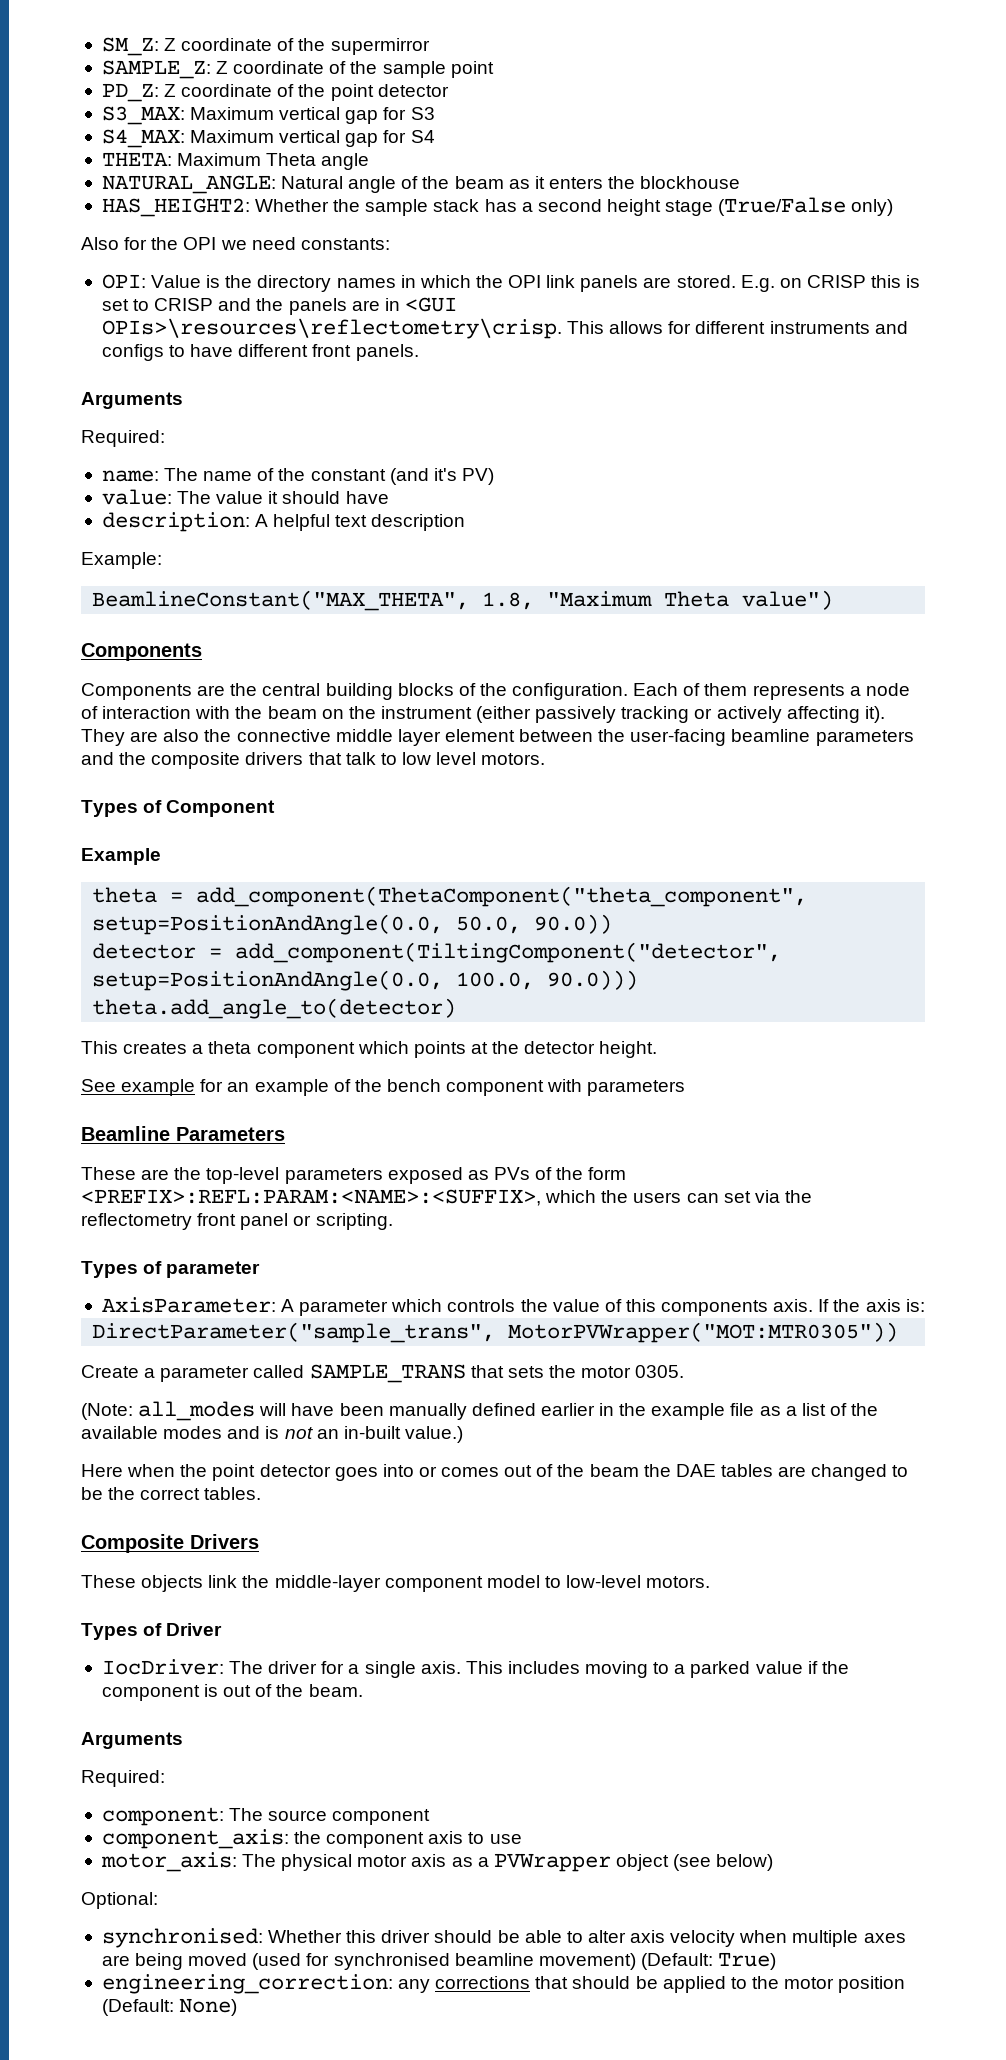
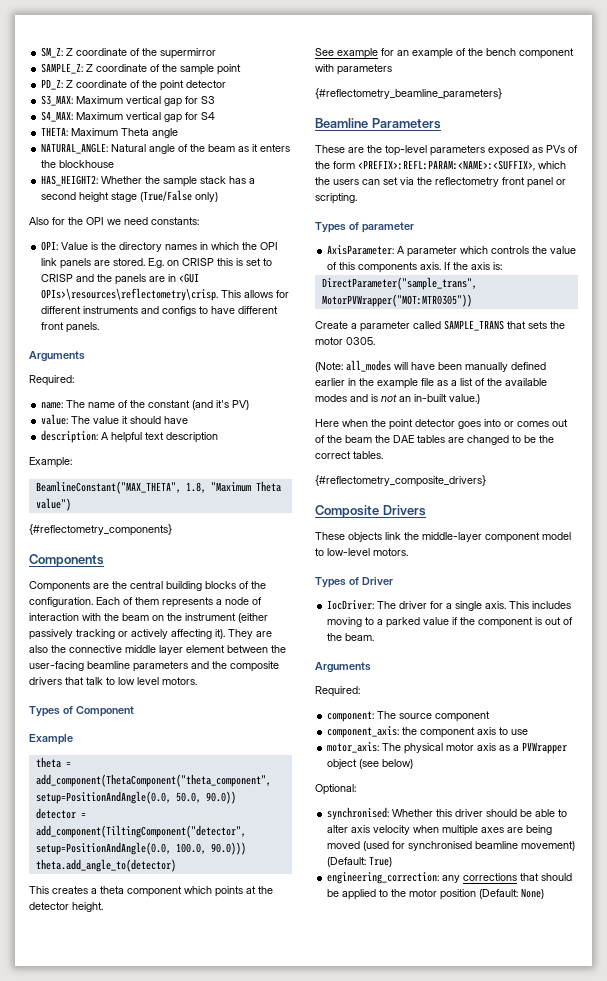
+ {#reflectometry_components}
+ {#reflectometry_beamline_parameters}
+ {#reflectometry_composite_drivers}

